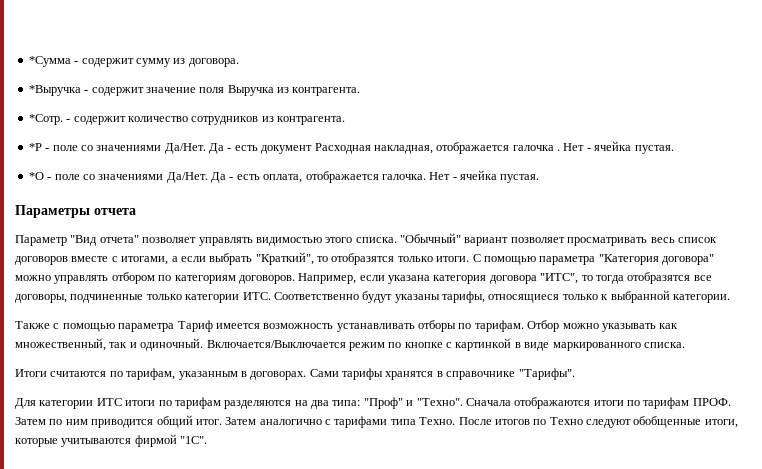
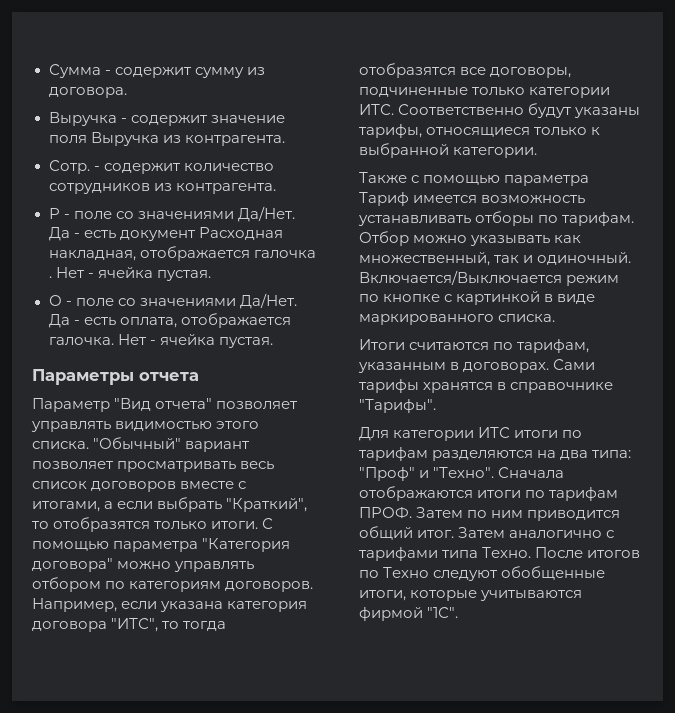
- *Сумма - содержит сумму из договора.
+ Сумма - содержит сумму из договора.
- *Выручка - содержит значение поля Выручка из контрагента.
+ Выручка - содержит значение поля Выручка из контрагента.
- *Сотр.
+ Сотр.
- *Р - поле со значениями Да/Нет.
+ Р - поле со значениями Да/Нет.
- *О - поле со значениями Да/Нет.
+ О - поле со значениями Да/Нет.

